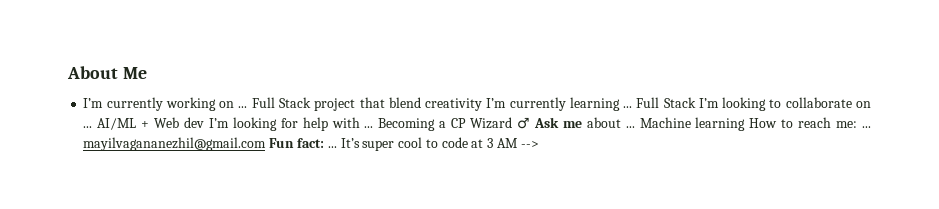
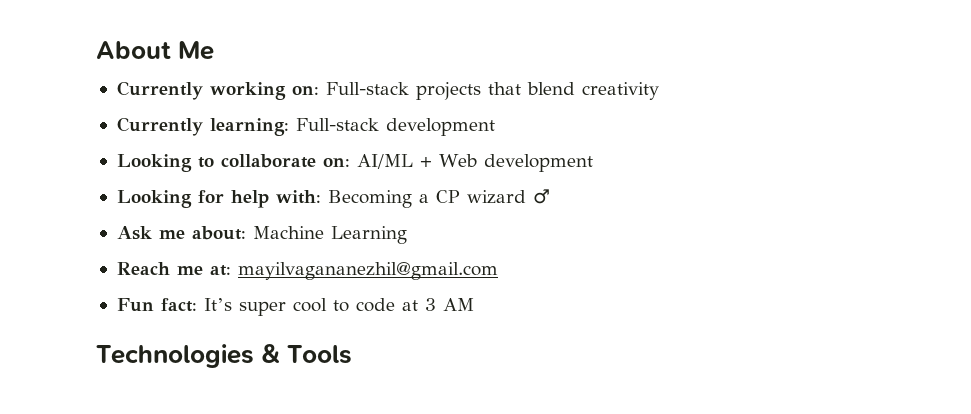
- I’m currently working on ... Full Stack project that blend creativity I’m currently learning ... Full Stack I’m looking to collaborate on ... AI/ML + Web dev I’m looking for help with ... Becoming a CP Wizard ♂ Ask me about ... Machine learning How to reach me: ... mayilvagananezhil@gmail.com Fun fact: ... It’s super cool to code at 3 AM -->
+ Currently working on: Full-stack projects that blend creativity
+ Currently learning: Full-stack development
+ Looking to collaborate on: AI/ML + Web development
+ Looking for help with: Becoming a CP wizard ♂
+ Ask me about: Machine Learning
+ Reach me at: mayilvagananezhil@gmail.com
+ Fun fact: It’s super cool to code at 3 AM
+ Technologies & Tools

